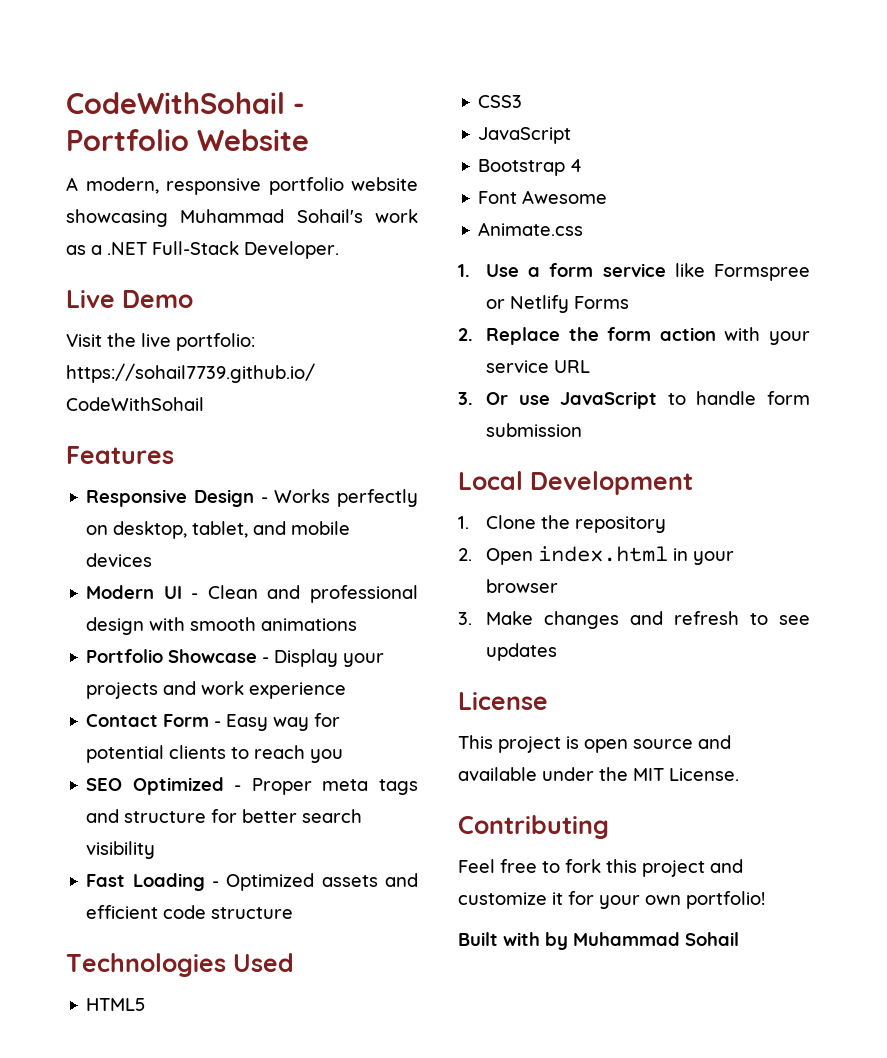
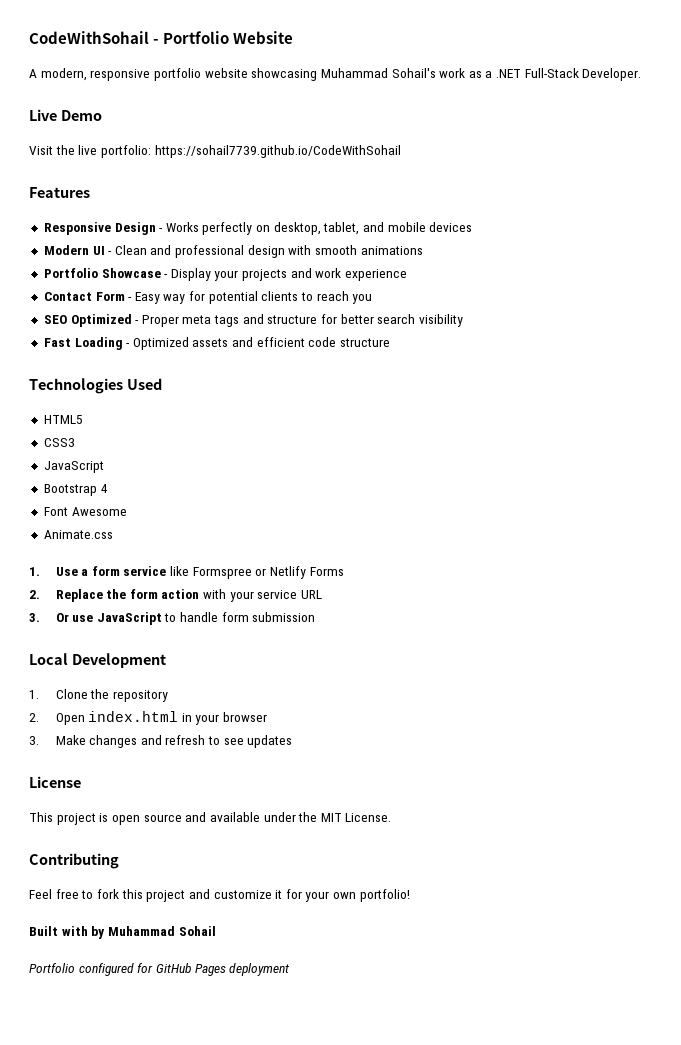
+ Portfolio configured for GitHub Pages deployment

